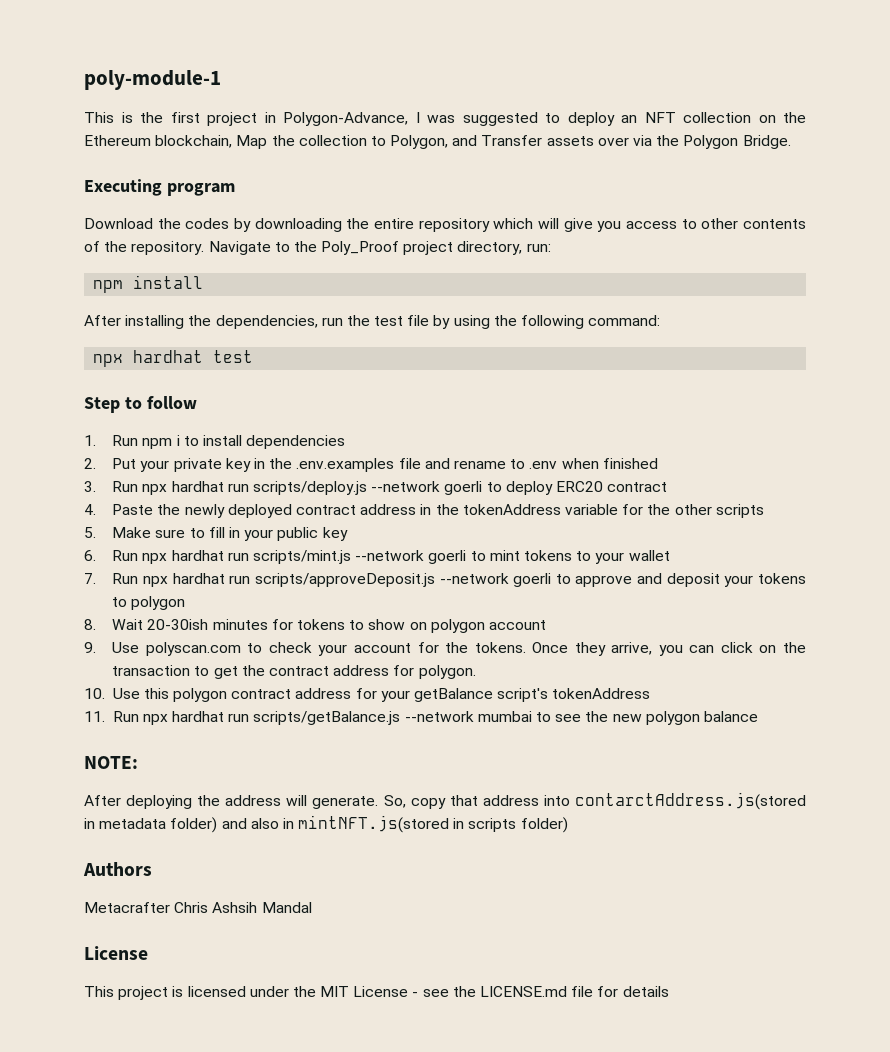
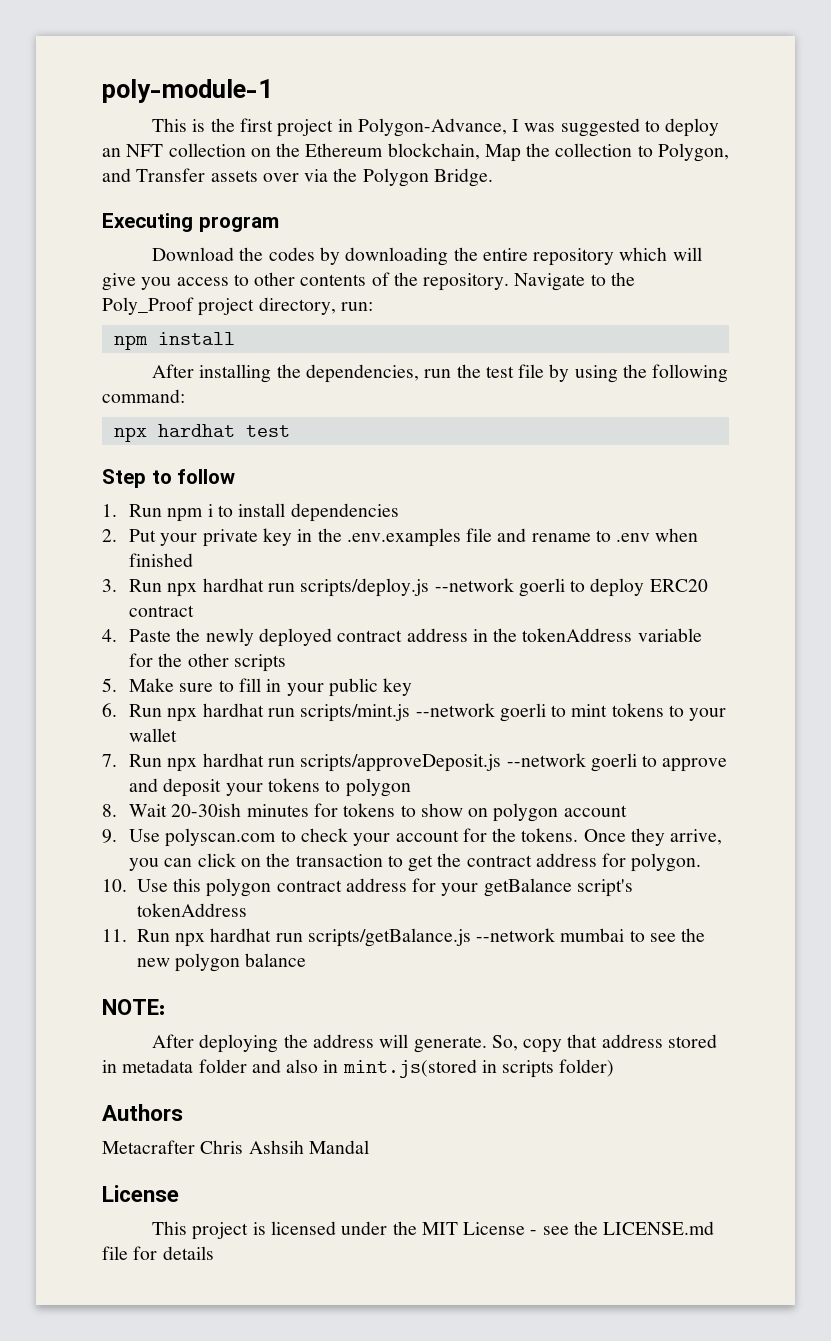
- So, copy that address into contarctAddress.js(stored in metadata folder) and also in mintNFT.js(stored in scripts folder)
+ So, copy that address stored in metadata folder and also in mint.js(stored in scripts folder)

